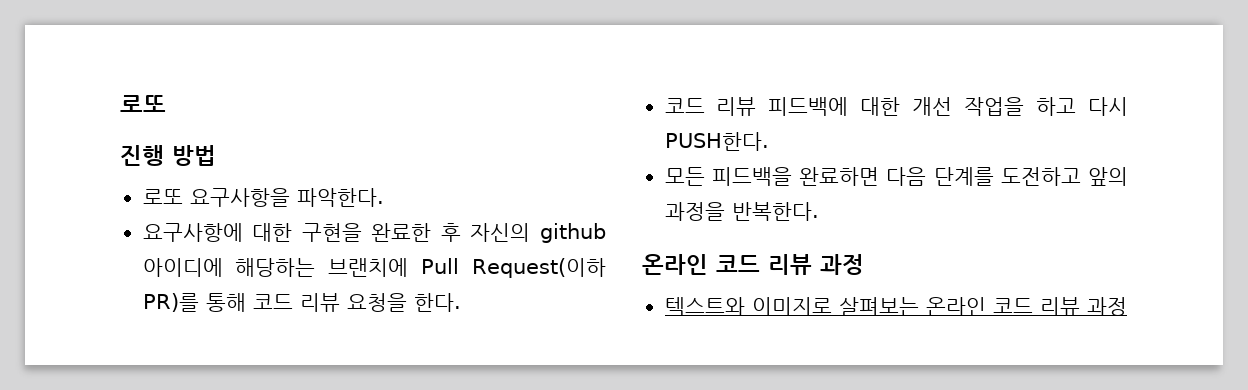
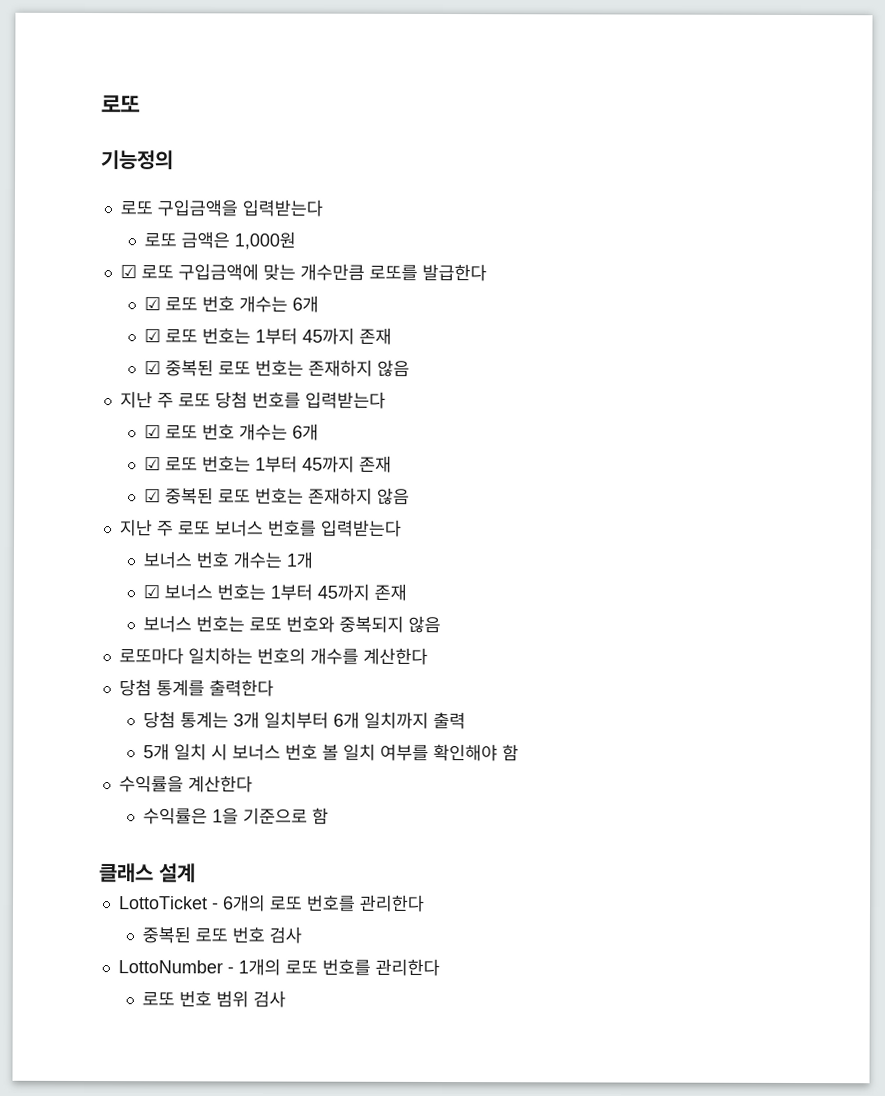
- 진행 방법
- 로또 요구사항을 파악한다.
- 요구사항에 대한 구현을 완료한 후 자신의 github 아이디에 해당하는 브랜치에 Pull Request(이하 PR)를 통해 코드 리뷰 요청을 한다.
- 코드 리뷰 피드백에 대한 개선 작업을 하고 다시 PUSH한다.
- 모든 피드백을 완료하면 다음 단계를 도전하고 앞의 과정을 반복한다.
- 온라인 코드 리뷰 과정
- 텍스트와 이미지로 살펴보는 온라인 코드 리뷰 과정
+ 기능정의
+ 로또 구입금액을 입력받는다
+ 로또 금액은 1,000원
+ ☑ 로또 구입금액에 맞는 개수만큼 로또를 발급한다
+ ☑ 로또 번호 개수는 6개
+ ☑ 로또 번호는 1부터 45까지 존재
+ ☑ 중복된 로또 번호는 존재하지 않음
+ 지난 주 로또 당첨 번호를 입력받는다
+ ☑ 로또 번호 개수는 6개
+ ☑ 로또 번호는 1부터 45까지 존재
+ ☑ 중복된 로또 번호는 존재하지 않음
+ 지난 주 로또 보너스 번호를 입력받는다
+ 보너스 번호 개수는 1개
+ ☑ 보너스 번호는 1부터 45까지 존재
+ 보너스 번호는 로또 번호와 중복되지 않음
+ 로또마다 일치하는 번호의 개수를 계산한다
+ 당첨 통계를 출력한다
+ 당첨 통계는 3개 일치부터 6개 일치까지 출력
+ 5개 일치 시 보너스 번호 볼 일치 여부를 확인해야 함
+ 수익률을 계산한다
+ 수익률은 1을 기준으로 함
+ 클래스 설계
+ LottoTicket - 6개의 로또 번호를 관리한다
+ 중복된 로또 번호 검사
+ LottoNumber - 1개의 로또 번호를 관리한다
+ 로또 번호 범위 검사

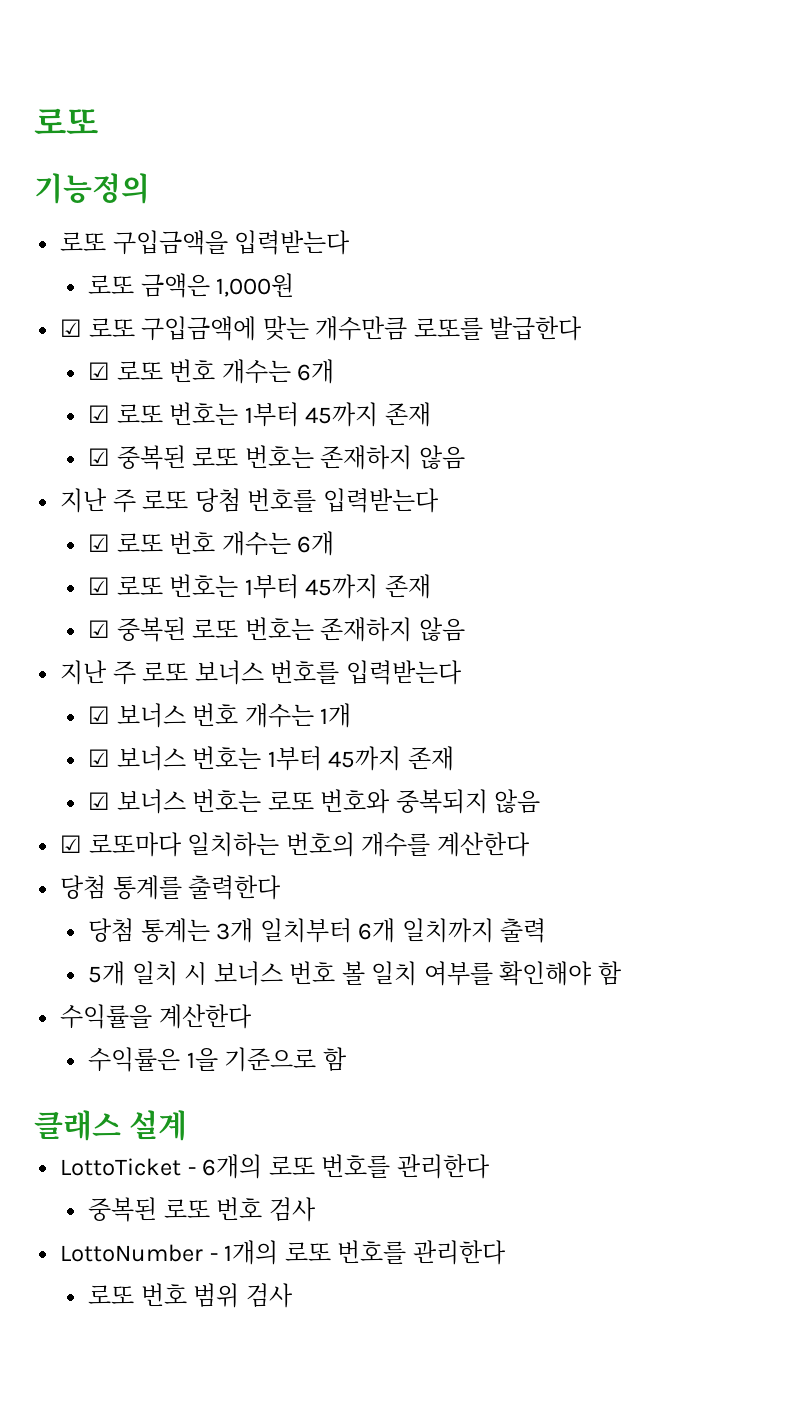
- 보너스 번호 개수는 1개
+ ☑ 보너스 번호 개수는 1개
- 보너스 번호는 로또 번호와 중복되지 않음
+ ☑ 보너스 번호는 로또 번호와 중복되지 않음
- 로또마다 일치하는 번호의 개수를 계산한다
+ ☑ 로또마다 일치하는 번호의 개수를 계산한다

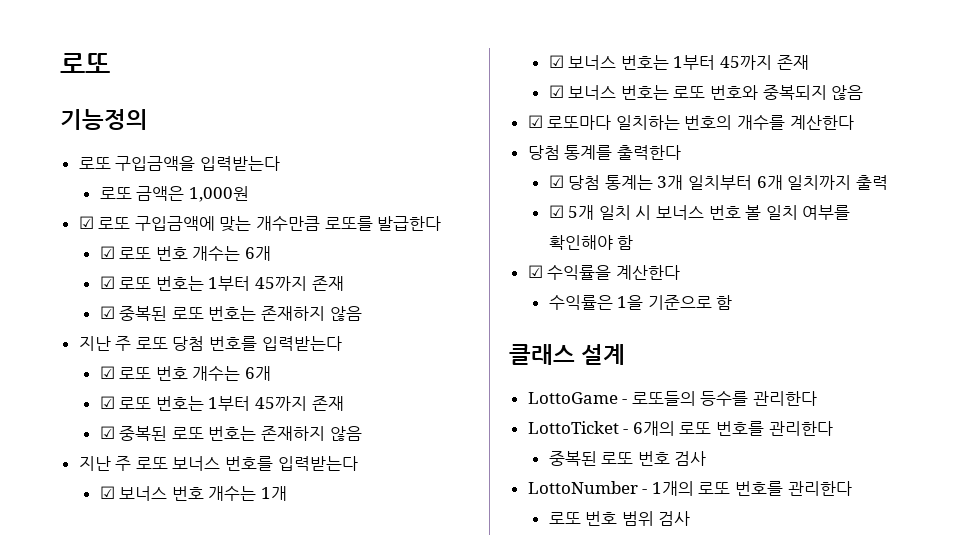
- 당첨 통계는 3개 일치부터 6개 일치까지 출력
+ ☑ 당첨 통계는 3개 일치부터 6개 일치까지 출력
- 5개 일치 시 보너스 번호 볼 일치 여부를 확인해야 함
+ ☑ 5개 일치 시 보너스 번호 볼 일치 여부를 확인해야 함
- 수익률을 계산한다
+ ☑ 수익률을 계산한다
+ LottoGame - 로또들의 등수를 관리한다

